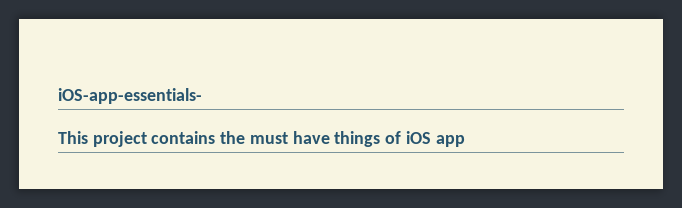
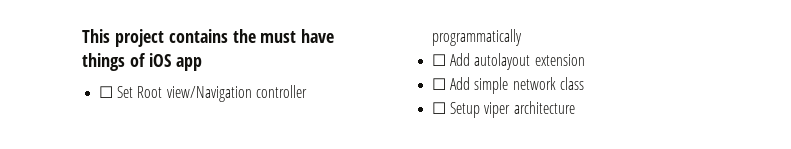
- iOS-app-essentials-
+ ☐ Set Root view/Navigation controller programmatically
+ ☐ Add autolayout extension
+ ☐ Add simple network class
+ ☐ Setup viper architecture

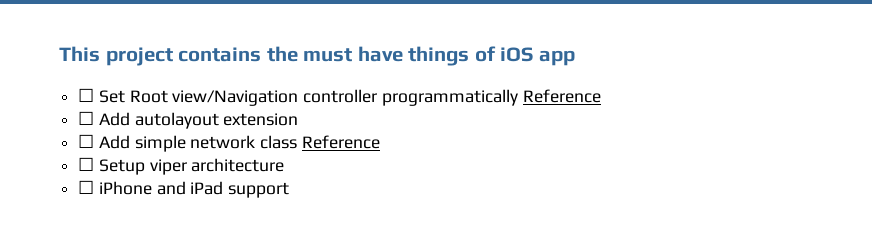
- ☐ Set Root view/Navigation controller programmatically
+ ☐ Set Root view/Navigation controller programmatically Reference
- ☐ Add simple network class
+ ☐ Add simple network class Reference
+ ☐ iPhone and iPad support

